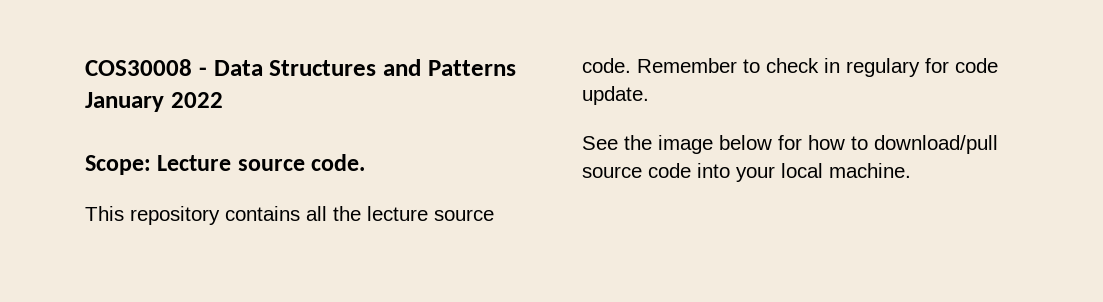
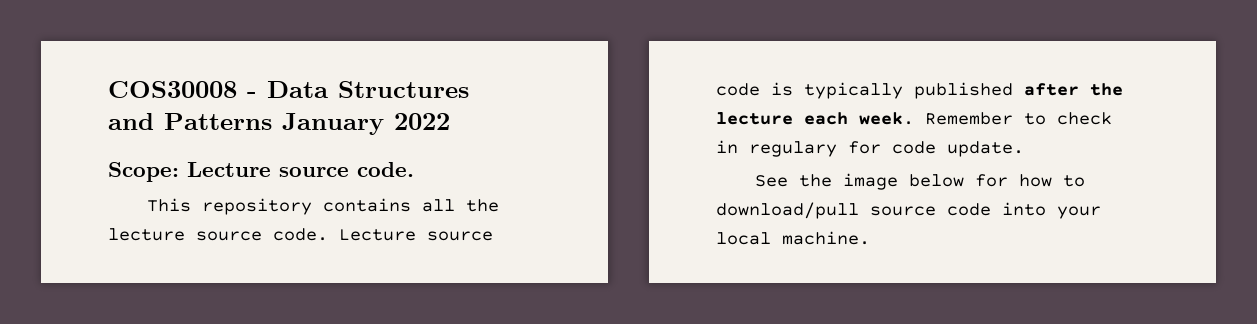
+ Lecture source code is typically published after the lecture each week.

